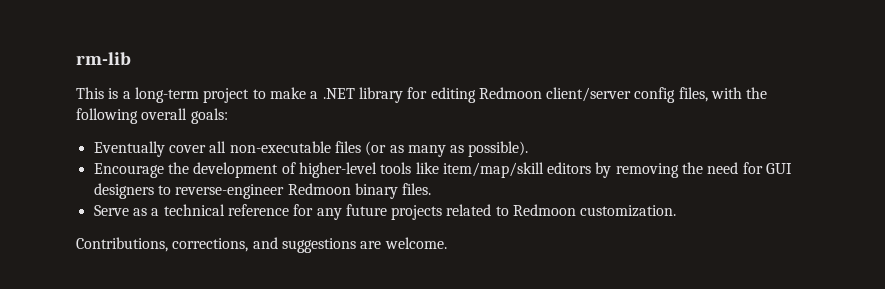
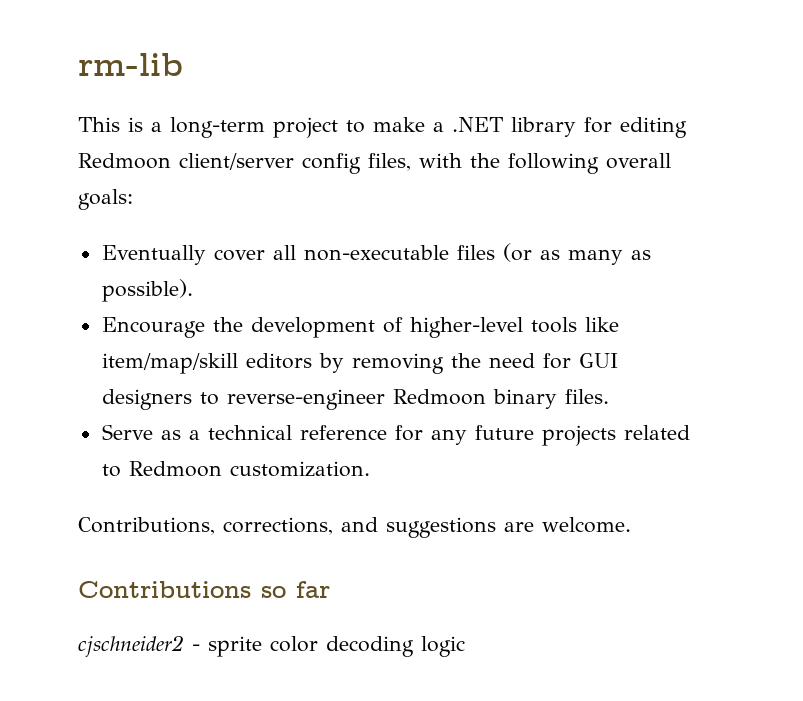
+ Contributions so far
+ cjschneider2 - sprite color decoding logic

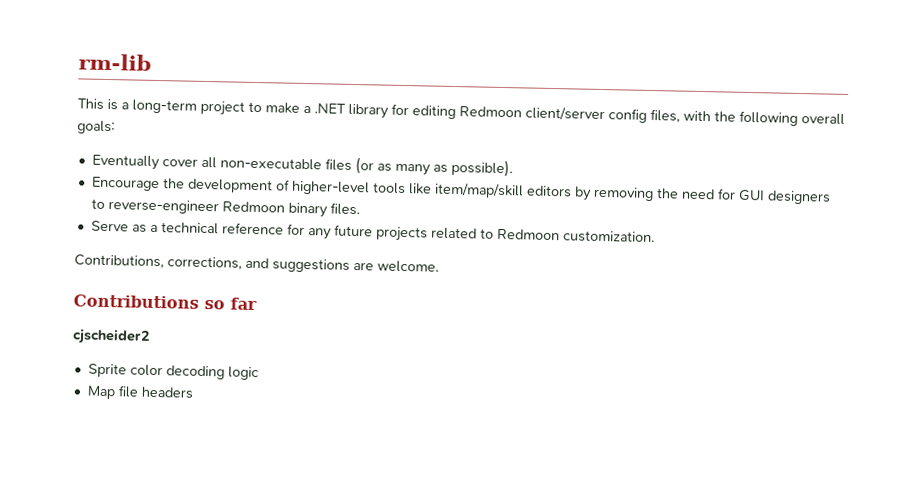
- cjschneider2 - sprite color decoding logic
+ cjscheider2
+ Sprite color decoding logic
+ Map file headers

